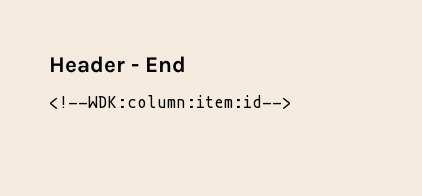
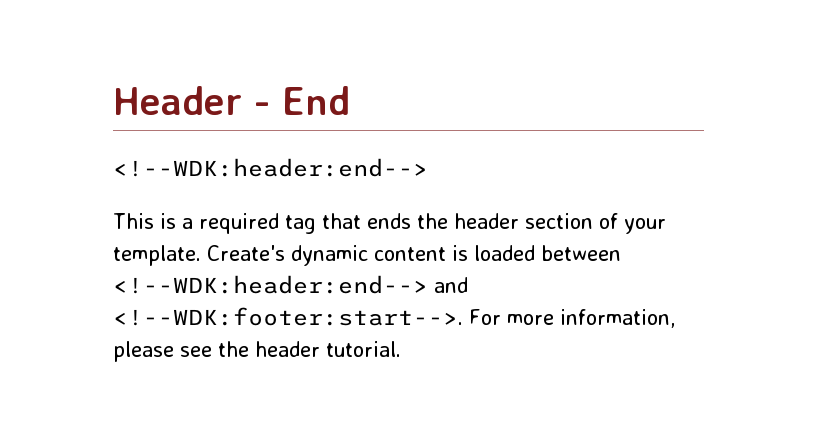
  Header - End
- <!--WDK:column:item:id-->
+ <!--WDK:header:end-->
+ This is a required tag that ends the header section of your template. Create's dynamic content is loaded between <!--WDK:header:end--> and <!--WDK:footer:start-->. For more information, please see the header tutorial.

